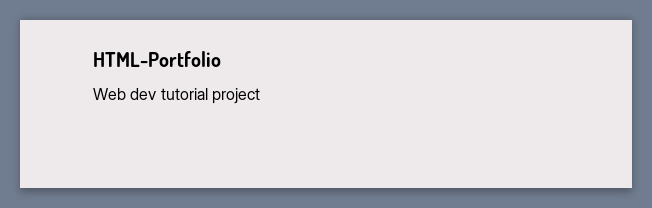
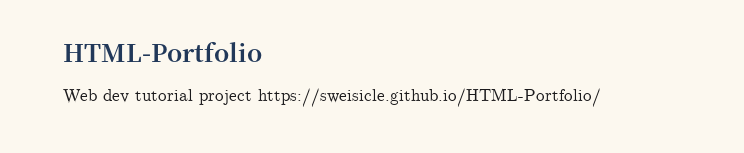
- Web dev tutorial project
+ Web dev tutorial project https://sweisicle.github.io/HTML-Portfolio/

